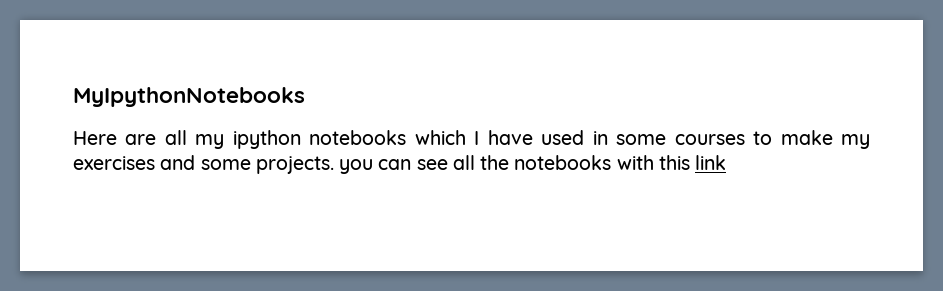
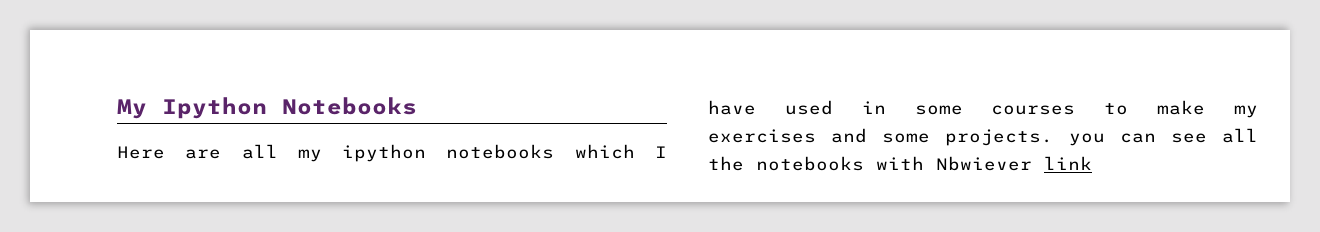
- MyIpythonNotebooks
+ My Ipython Notebooks
- Here are all my ipython notebooks which I have used in some courses to make my exercises and some projects. you can see all the notebooks with this link
+ Here are all my ipython notebooks which I have used in some courses to make my exercises and some projects. you can see all the notebooks with Nbwiever link

